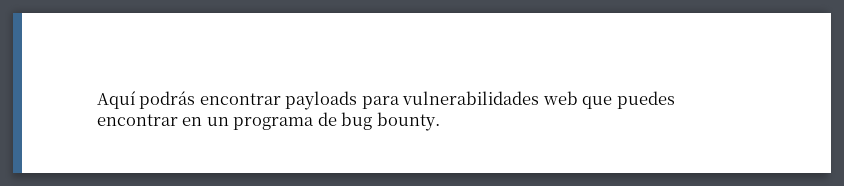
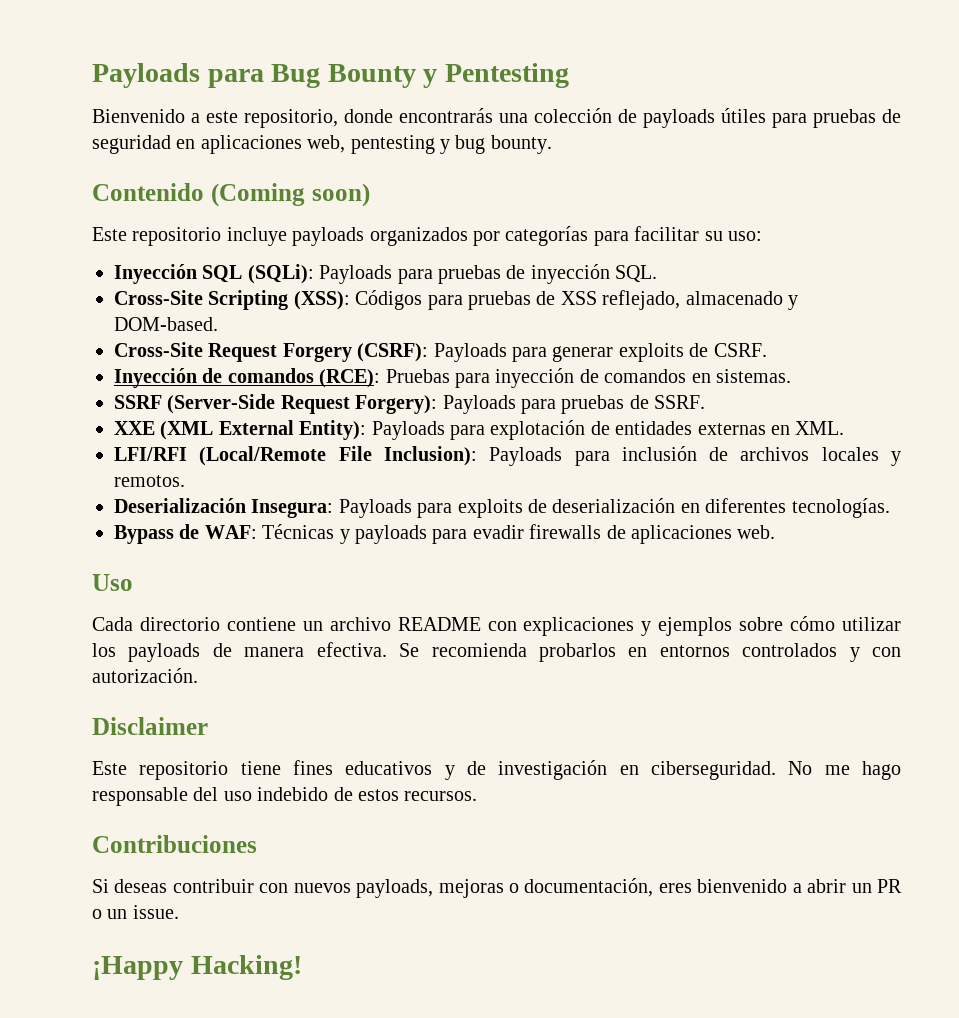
- Aquí podrás encontrar payloads para vulnerabilidades web que puedes encontrar en un programa de bug bounty.
+ Payloads para Bug Bounty y Pentesting
+ Bienvenido a este repositorio, donde encontrarás una colección de payloads útiles para pruebas de seguridad en aplicaciones web, pentesting y bug bounty.
+ Contenido (Coming soon)
+ Este repositorio incluye payloads organizados por categorías para facilitar su uso:
+ Inyección SQL (SQLi): Payloads para pruebas de inyección SQL.
+ Cross-Site Scripting (XSS): Códigos para pruebas de XSS reflejado, almacenado y DOM-based.
+ Cross-Site Request Forgery (CSRF): Payloads para generar exploits de CSRF.
+ Inyección de comandos (RCE): Pruebas para inyección de comandos en sistemas.
+ SSRF (Server-Side Request Forgery): Payloads para pruebas de SSRF.
+ XXE (XML External Entity): Payloads para explotación de entidades externas en XML.
+ LFI/RFI (Local/Remote File Inclusion): Payloads para inclusión de archivos locales y remotos.
+ Deserialización Insegura: Payloads para exploits de deserialización en diferentes tecnologías.
+ Bypass de WAF: Técnicas y payloads para evadir firewalls de aplicaciones web.
+ Uso
+ Cada directorio contiene un archivo README con explicaciones y ejemplos sobre cómo utilizar los payloads de manera efectiva. Se recomienda probarlos en entornos controlados y con autorización.
+ Disclaimer
+ Este repositorio tiene fines educativos y de investigación en ciberseguridad. No me hago responsable del uso indebido de estos recursos.
+ Contribuciones
+ Si deseas contribuir con nuevos payloads, mejoras o documentación, eres bienvenido a abrir un PR o un issue.
+ ¡Happy Hacking!

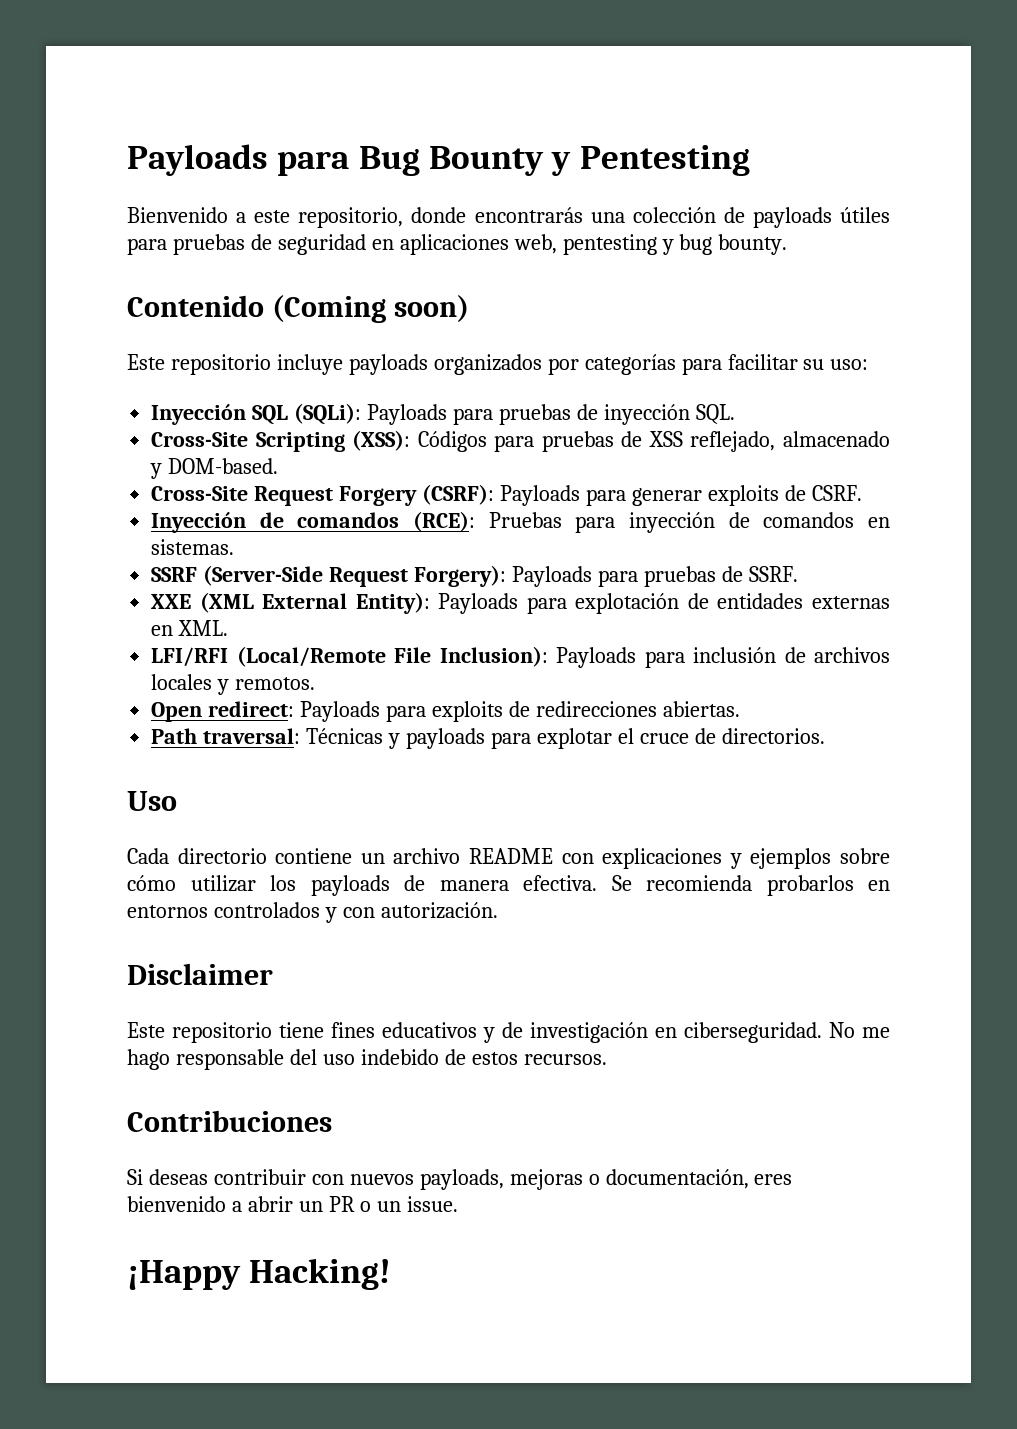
- Deserialización Insegura: Payloads para exploits de deserialización en diferentes tecnologías.
- Bypass de WAF: Técnicas y payloads para evadir firewalls de aplicaciones web.
+ Open redirect: Payloads para exploits de redirecciones abiertas.
+ Path traversal: Técnicas y payloads para explotar el cruce de directorios.

